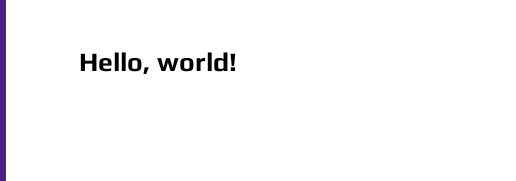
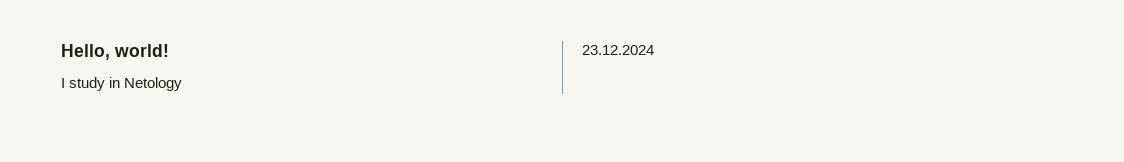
+ I study in Netology
+ 23.12.2024

